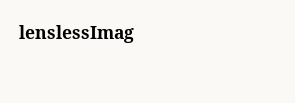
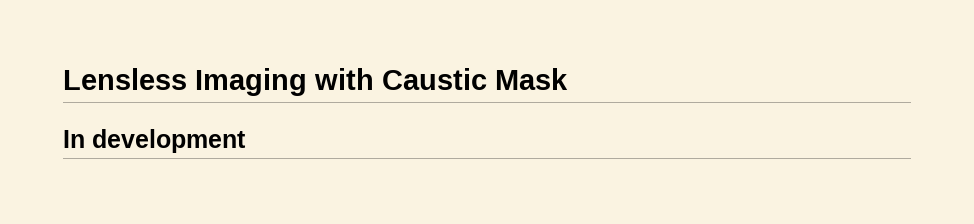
- lenslessImag
+ Lensless Imaging with Caustic Mask
+ In development

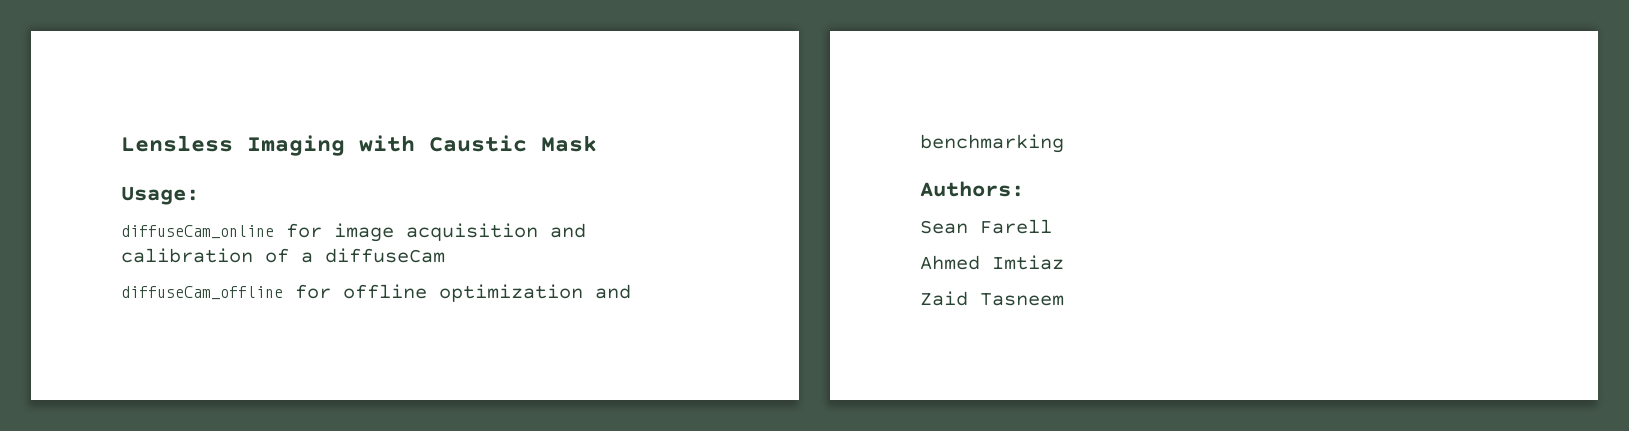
- In development
+ Usage:
+ diffuseCam_online for image acquisition and calibration of a diffuseCam
+ diffuseCam_offline for offline optimization and benchmarking
+ Authors:
+ Sean Farell
+ Ahmed Imtiaz
+ Zaid Tasneem

